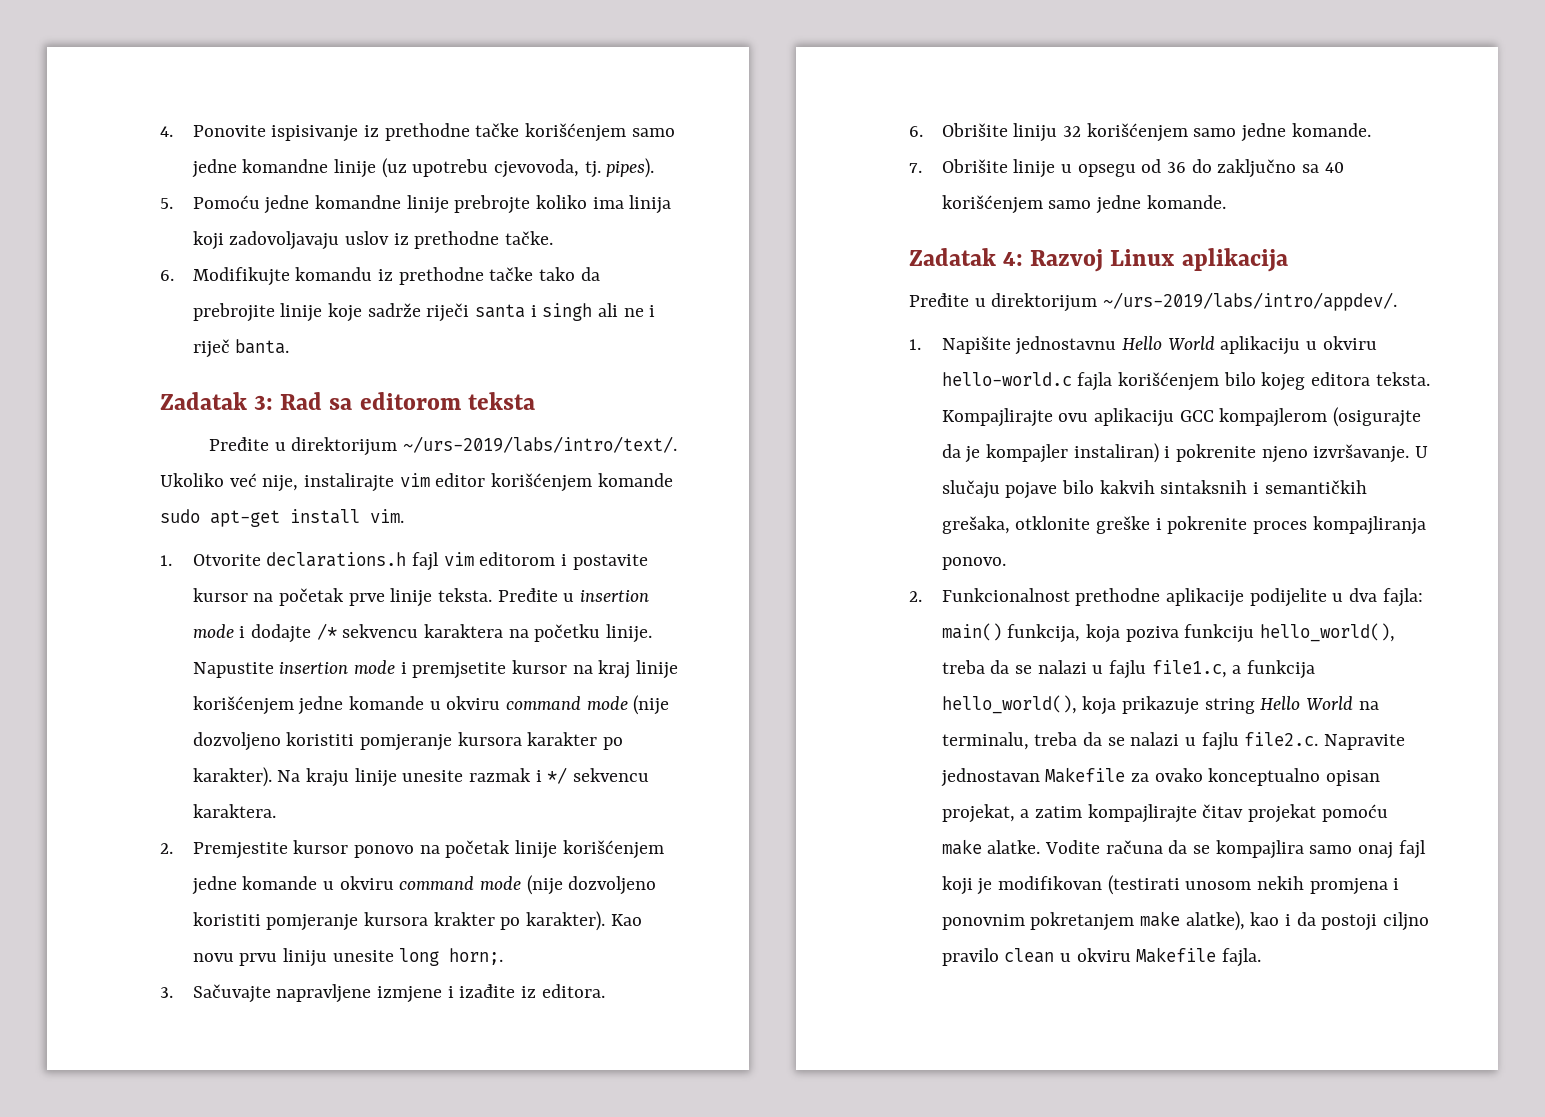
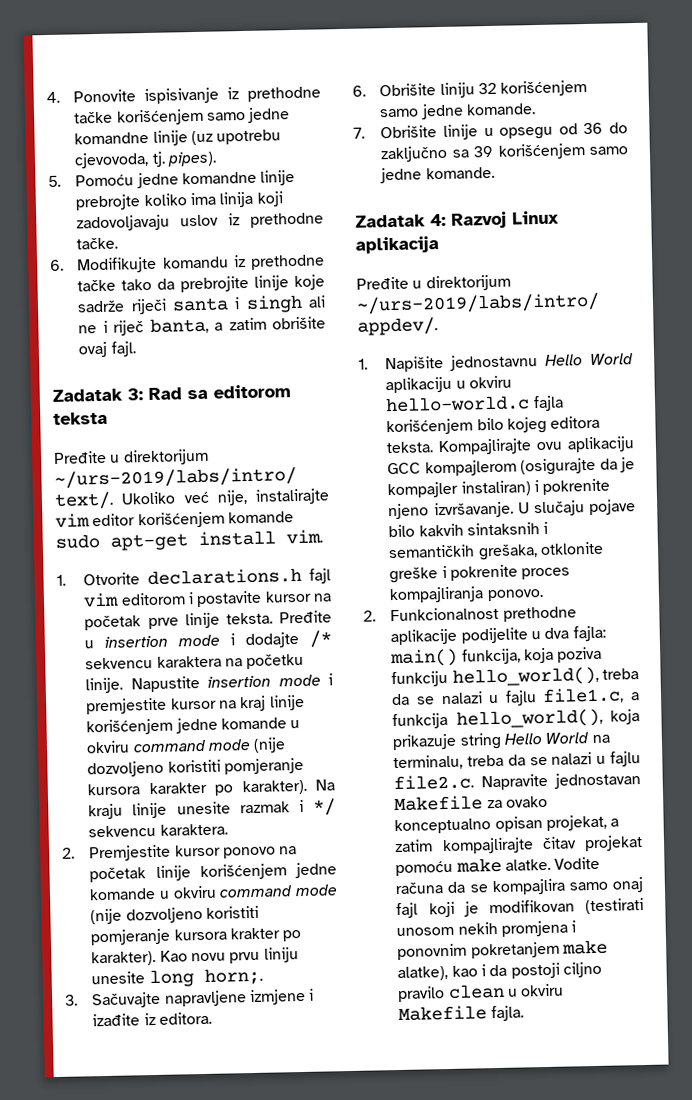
- 6. Modifikujte komandu iz prethodne tačke tako da prebrojite linije koje sadrže riječi santa i singh ali ne i riječ banta.
+ 6. Modifikujte komandu iz prethodne tačke tako da prebrojite linije koje sadrže riječi santa i singh ali ne i riječ banta, a zatim obrišite ovaj fajl.
- Napustite insertion mode i premjsetite kursor na kraj linije korišćenjem jedne komande u okviru command mode (nije dozvoljeno koristiti pomjeranje kursora karakter po karakter).
+ Napustite insertion mode i premjestite kursor na kraj linije korišćenjem jedne komande u okviru command mode (nije dozvoljeno koristiti pomjeranje kursora karakter po karakter).
- 7. Obrišite linije u opsegu od 36 do zaključno sa 40 korišćenjem samo jedne komande.
+ 7. Obrišite linije u opsegu od 36 do zaključno sa 39 korišćenjem samo jedne komande.

